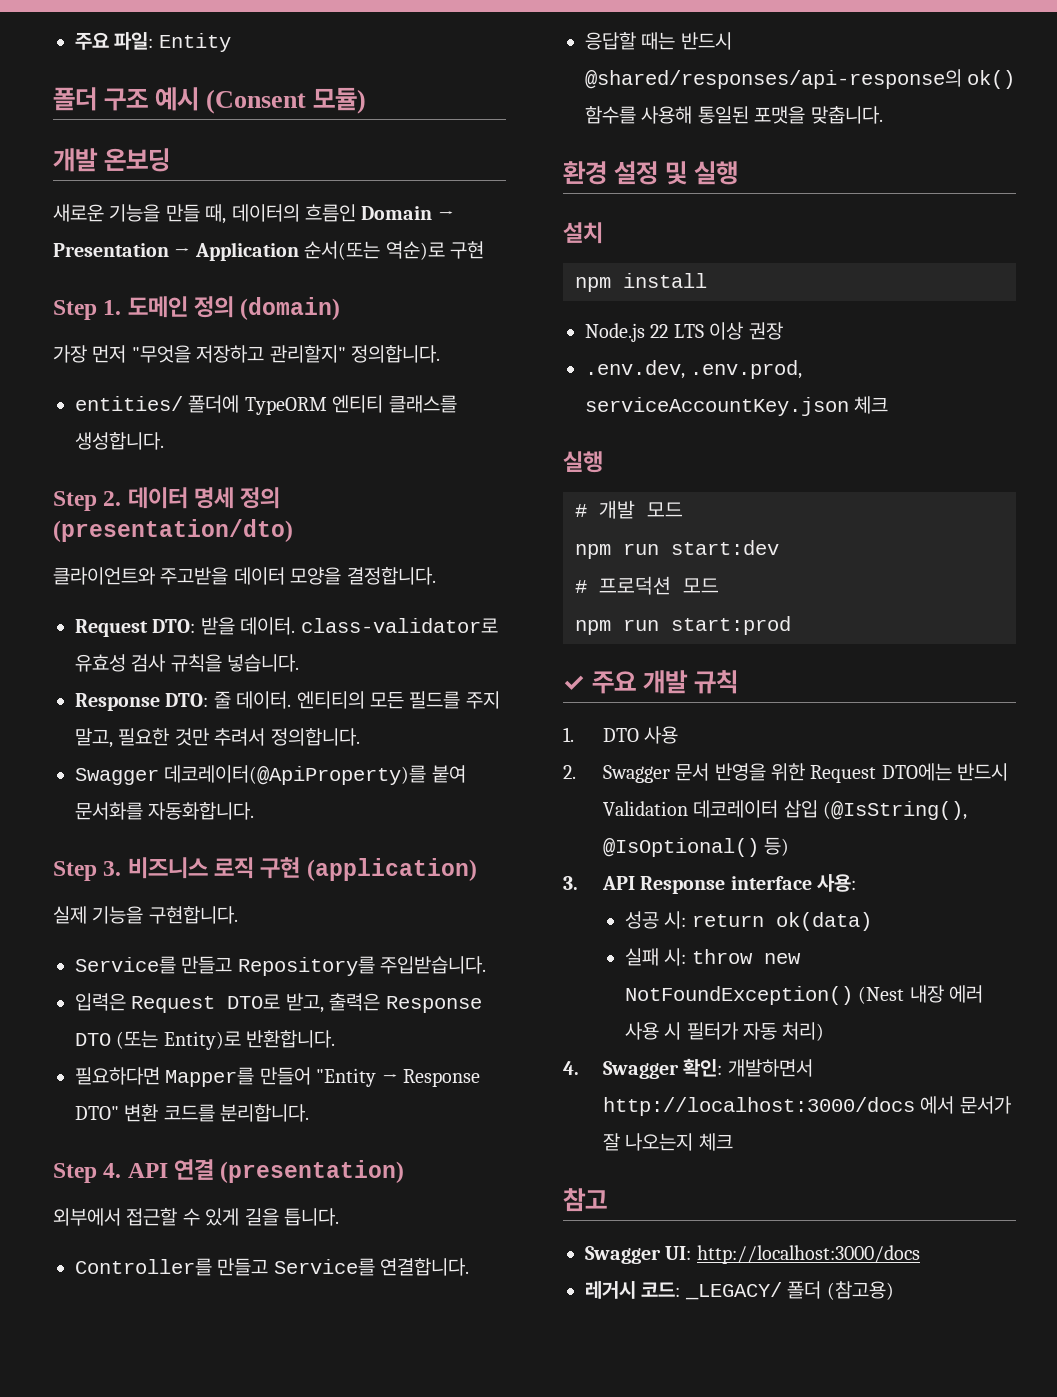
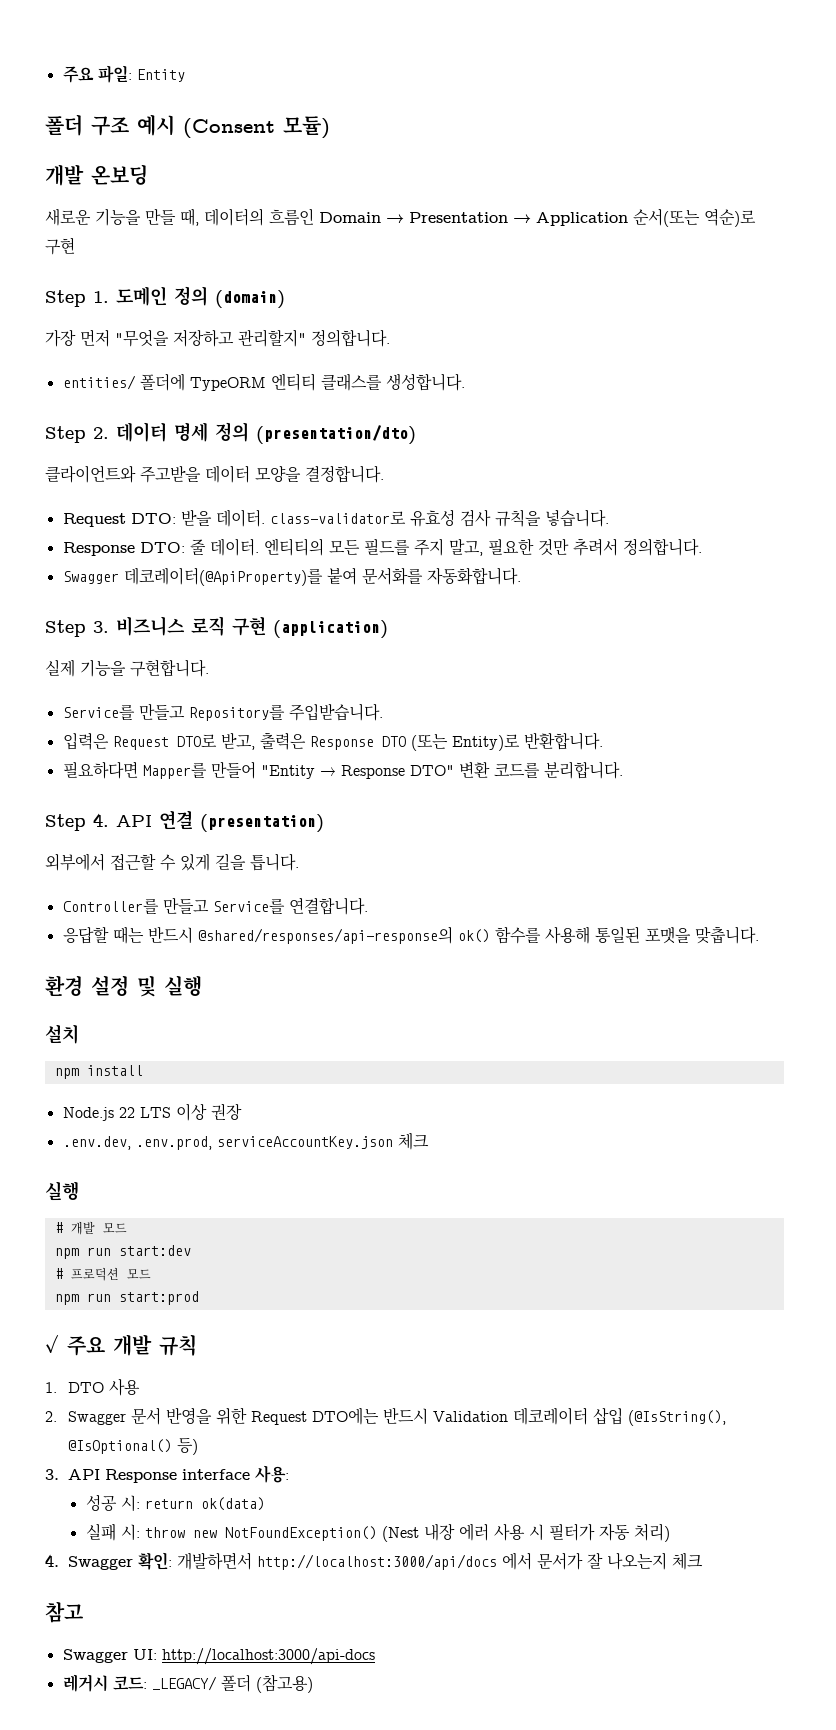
- 4. Swagger 확인: 개발하면서 http://localhost:3000/docs 에서 문서가 잘 나오는지 체크
+ 4. Swagger 확인: 개발하면서 http://localhost:3000/api/docs 에서 문서가 잘 나오는지 체크
- Swagger UI: http://localhost:3000/docs
+ Swagger UI: http://localhost:3000/api-docs

